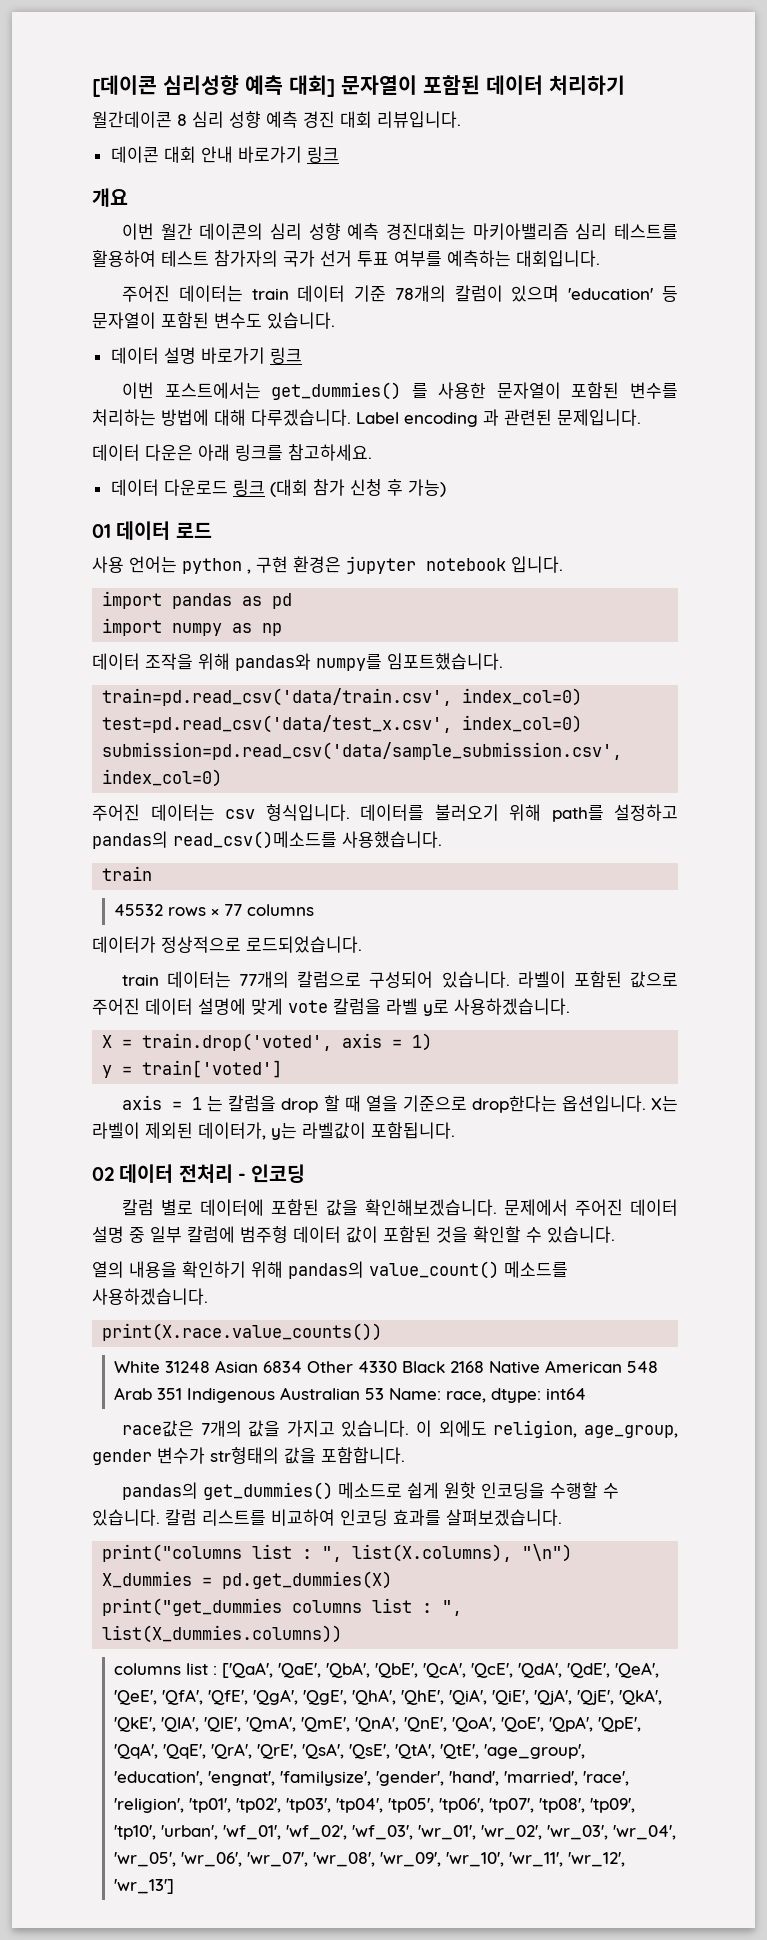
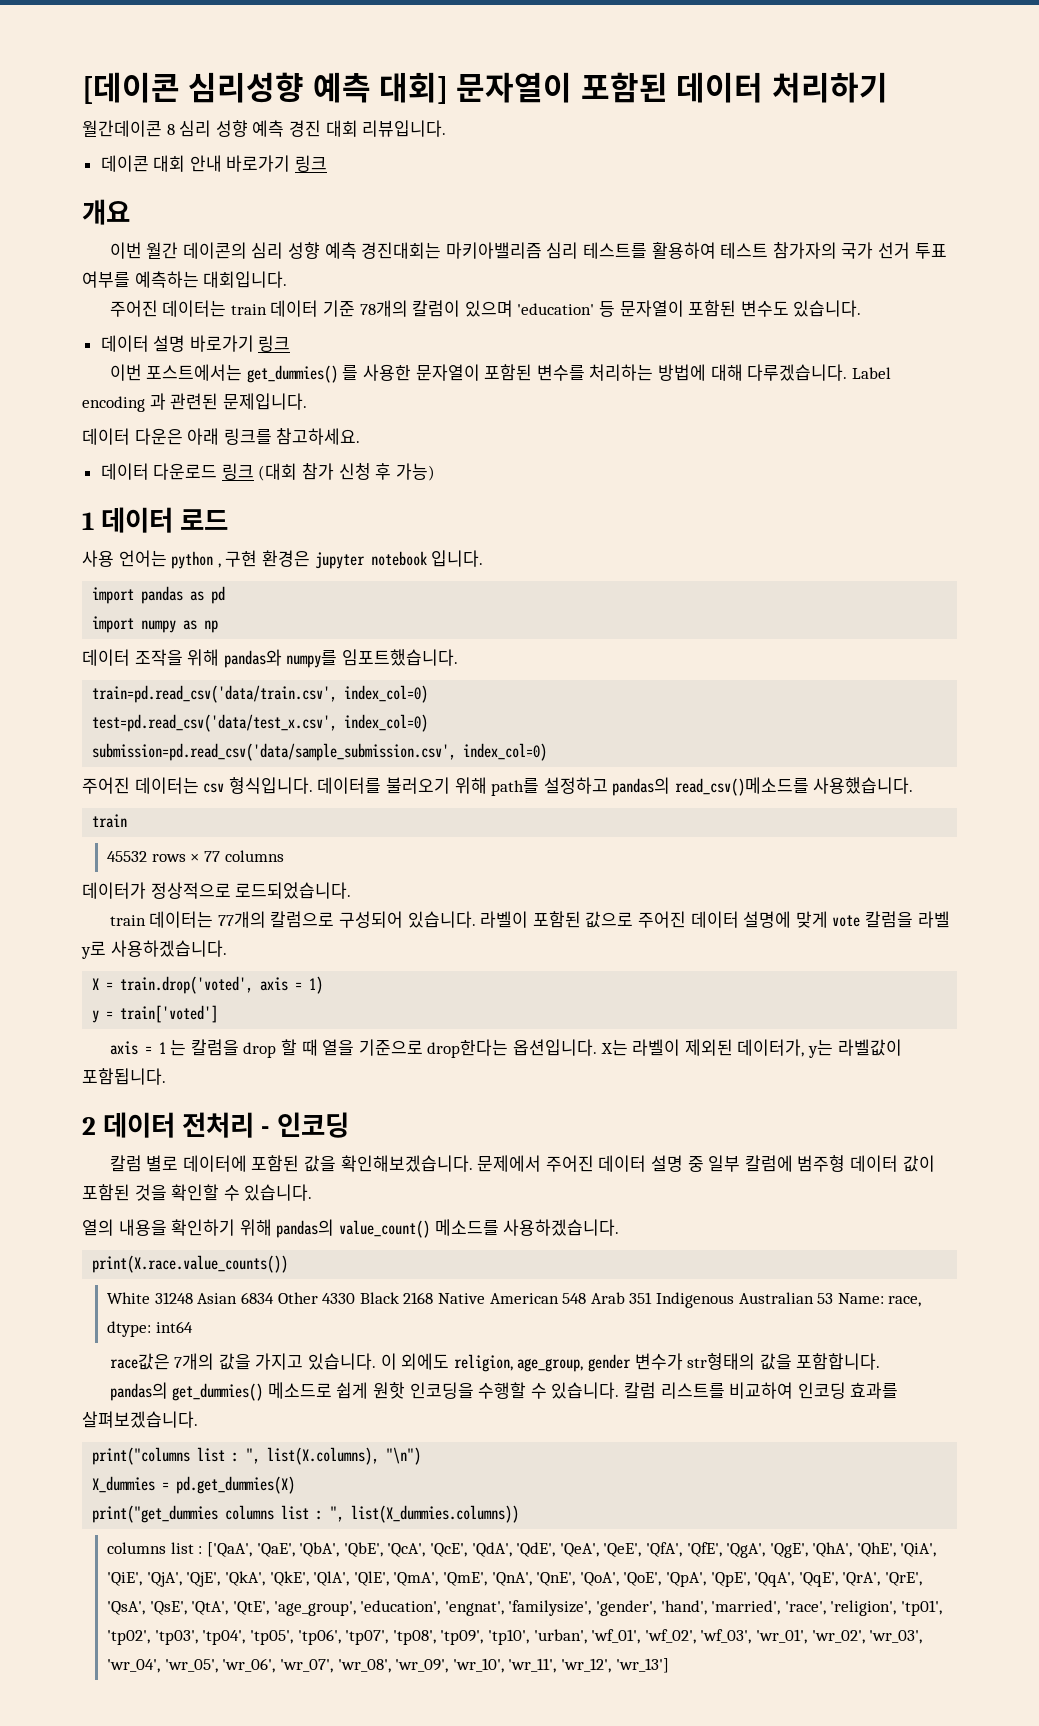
- 01 데이터 로드
+ 1 데이터 로드
- 02 데이터 전처리 - 인코딩
+ 2 데이터 전처리 - 인코딩

